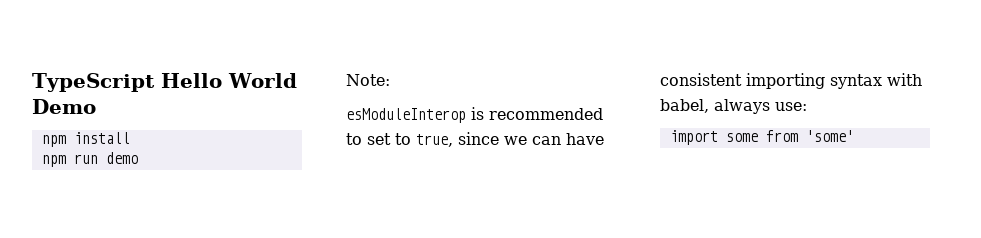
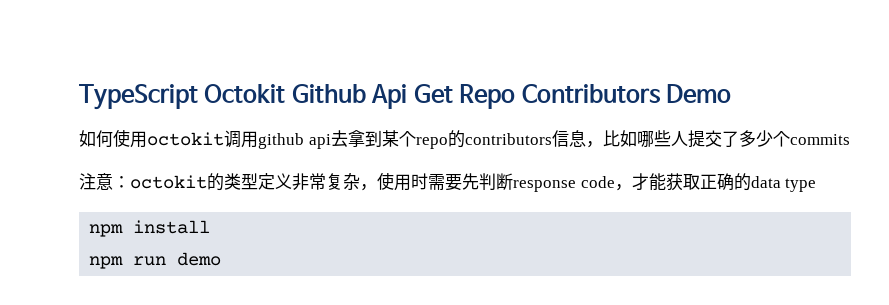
- TypeScript Hello World Demo
+ TypeScript Octokit Github Api Get Repo Contributors Demo
+ 如何使用octokit调用github api去拿到某个repo的contributors信息，比如哪些人提交了多少个commits
+ 注意：octokit的类型定义非常复杂，使用时需要先判断response code，才能获取正确的data type
- Note:
- esModuleInterop is recommended to set to true, since we can have consistent importing syntax with babel, always use:
- import some from 'some'

